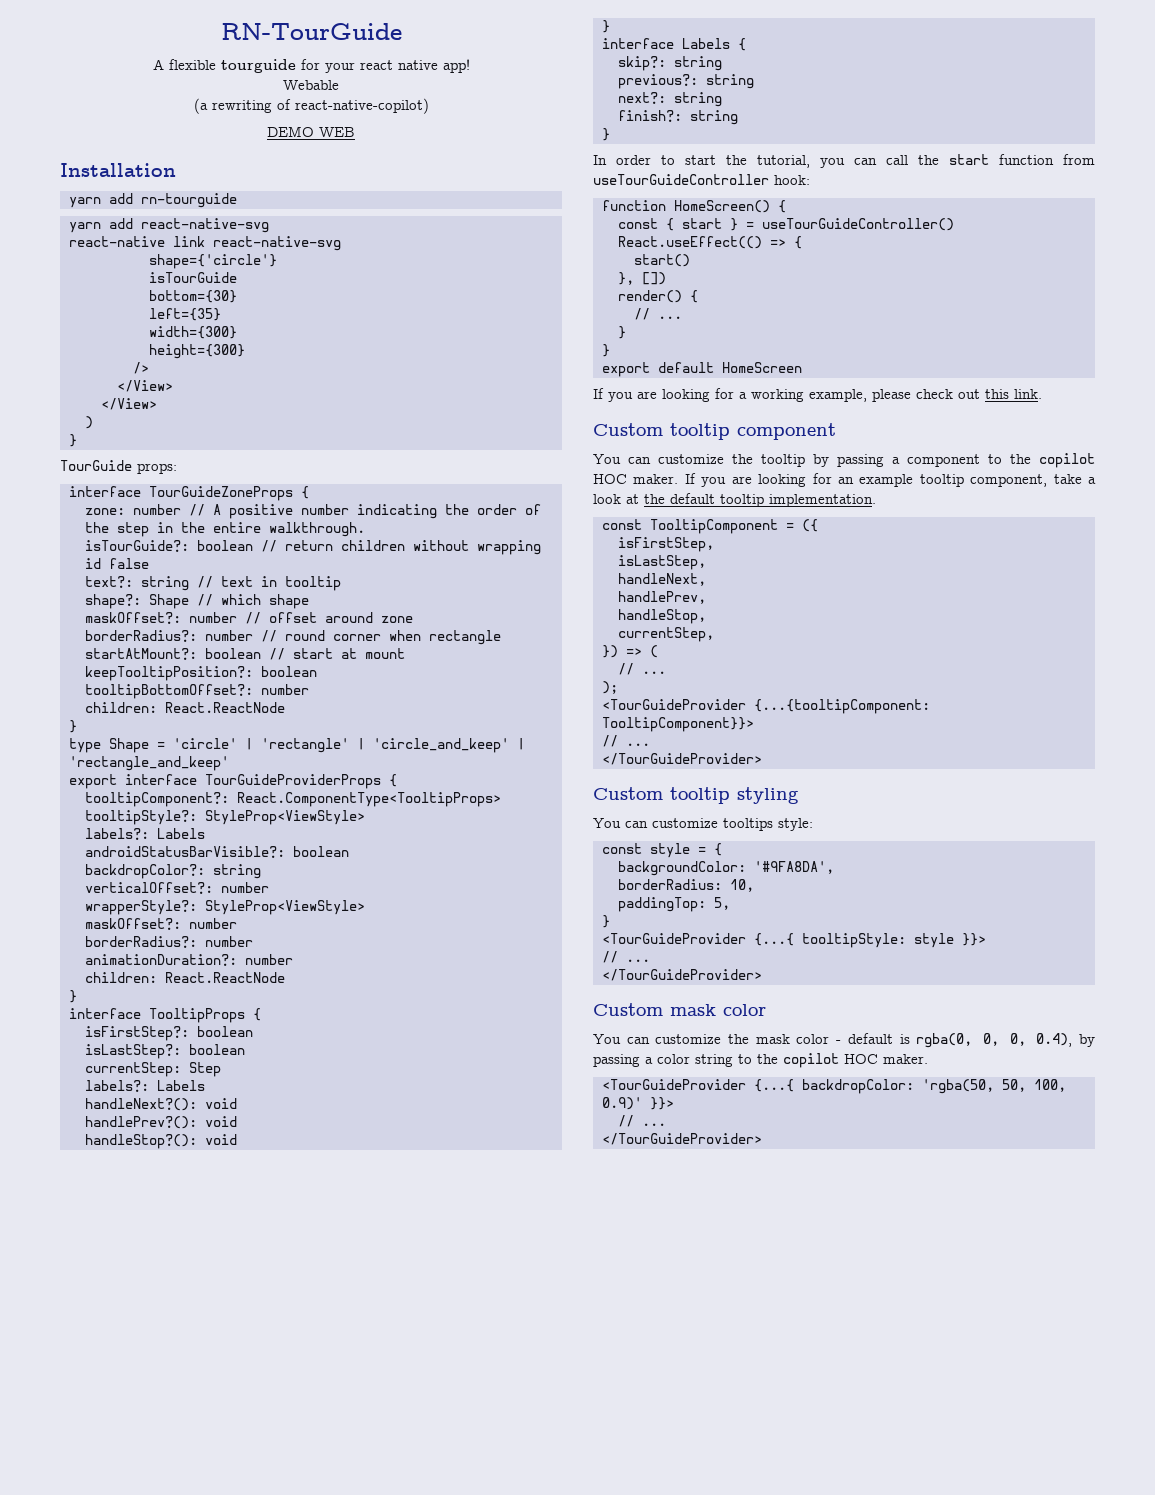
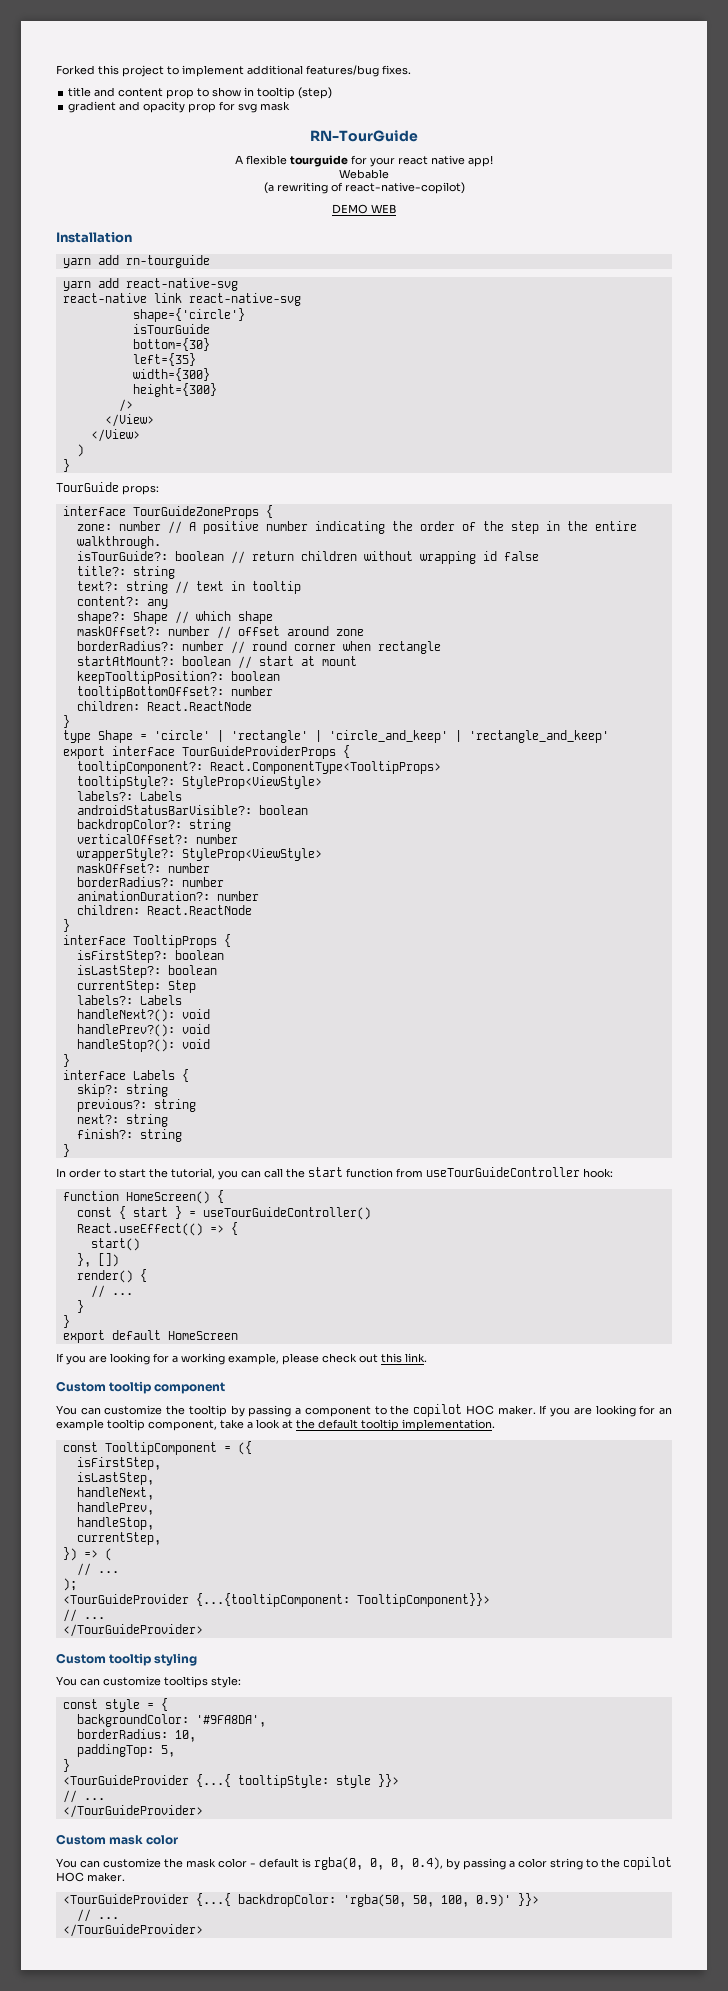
+ Forked this project to implement additional features/bug fixes.
+ title and content prop to show in tooltip (step)
+ gradient and opacity prop for svg mask
+ title?: string
+ content?: any

